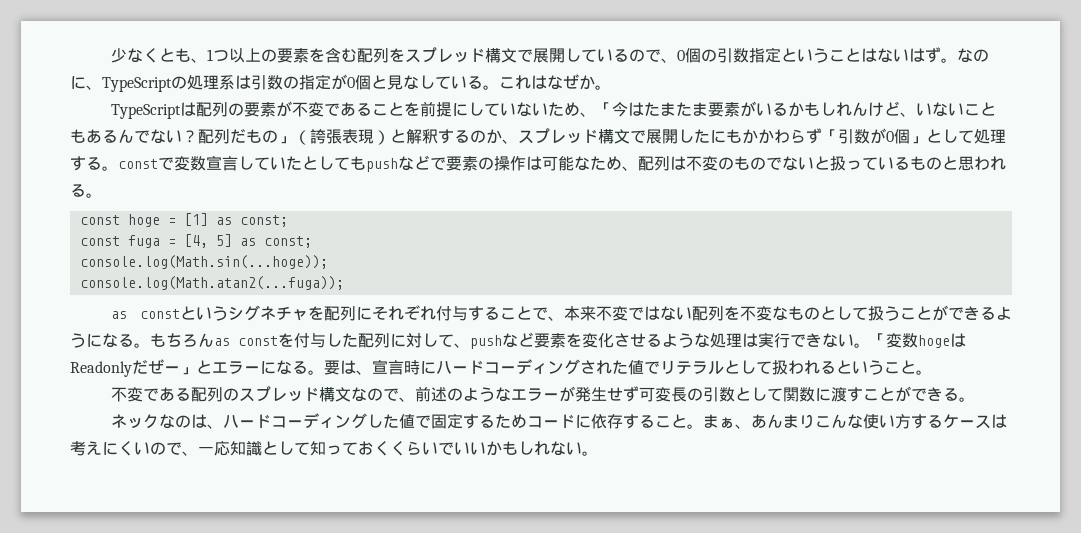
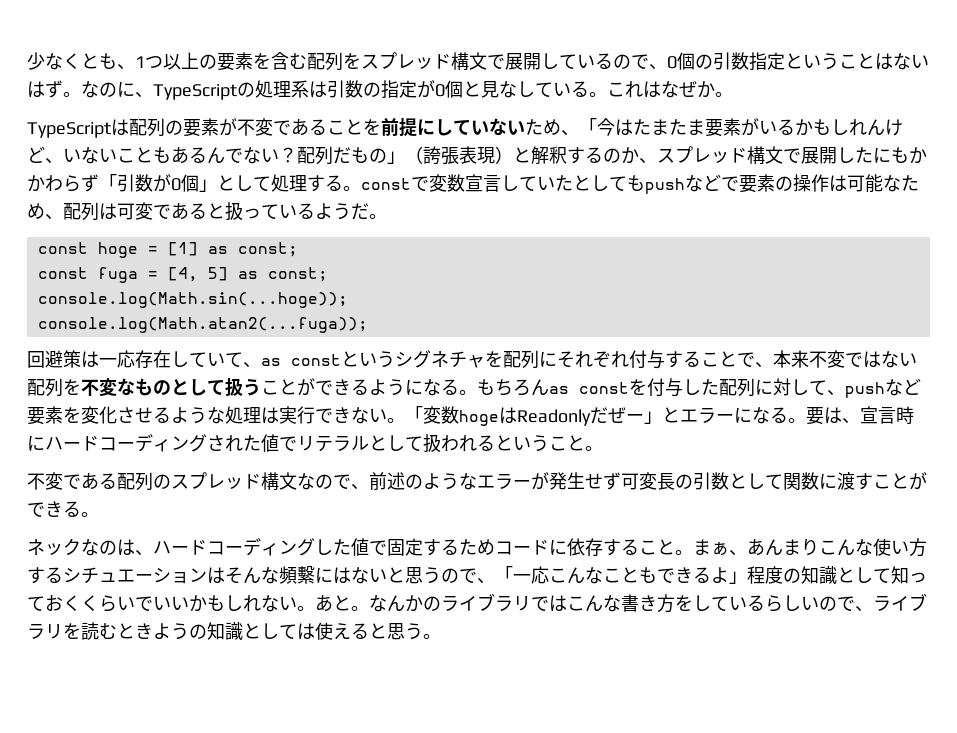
- 配列だもの」（誇張表現）と解釈するのか、スプレッド構文で展開したにもかかわらず「引数が0個」として処理する。constで変数宣言していたとしてもpushなどで要素の操作は可能なため、配列は不変のものでないと扱っているものと思われる。
+ 配列だもの」（誇張表現）と解釈するのか、スプレッド構文で展開したにもかかわらず「引数が0個」として処理する。constで変数宣言していたとしてもpushなどで要素の操作は可能なため、配列は可変であると扱っているようだ。
- as constというシグネチャを配列にそれぞれ付与することで、本来不変ではない配列を不変なものとして扱うことができるようになる。
+ 回避策は一応存在していて、as constというシグネチャを配列にそれぞれ付与することで、本来不変ではない配列を不変なものとして扱うことができるようになる。
- まぁ、あんまりこんな使い方するケースは考えにくいので、一応知識として知っておくくらいでいいかもしれない。
+ まぁ、あんまりこんな使い方するシチュエーションはそんな頻繫にはないと思うので、「一応こんなこともできるよ」程度の知識として知っておくくらいでいいかもしれない。
+ あと。なんかのライブラリではこんな書き方をしているらしいので、ライブラリを読むときようの知識としては使えると思う。

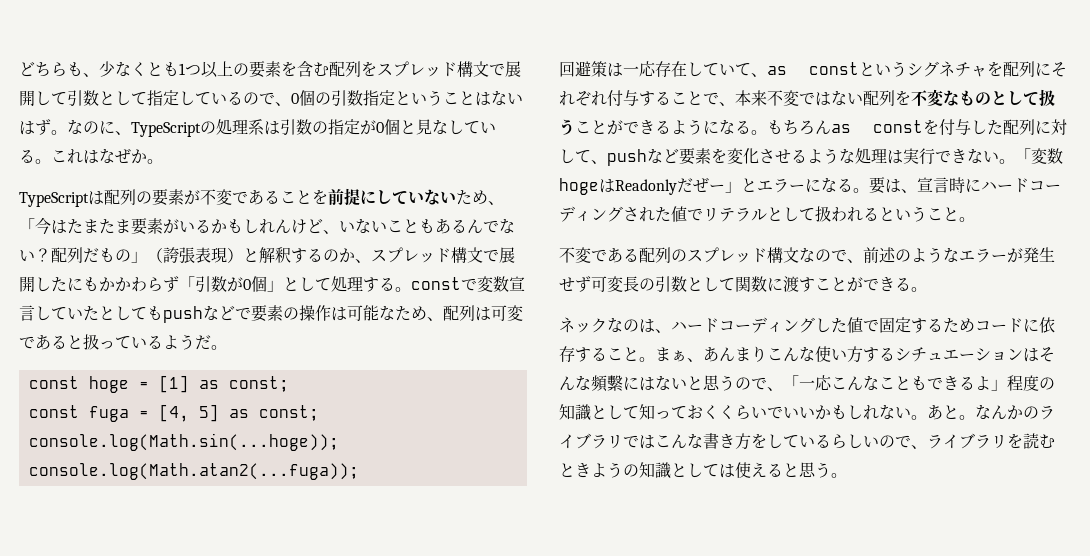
- 少なくとも、1つ以上の要素を含む配列をスプレッド構文で展開しているので、0個の引数指定ということはないはず。
+ どちらも、少なくとも1つ以上の要素を含む配列をスプレッド構文で展開して引数として指定しているので、0個の引数指定ということはないはず。

